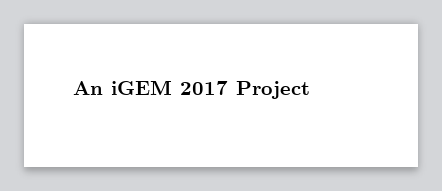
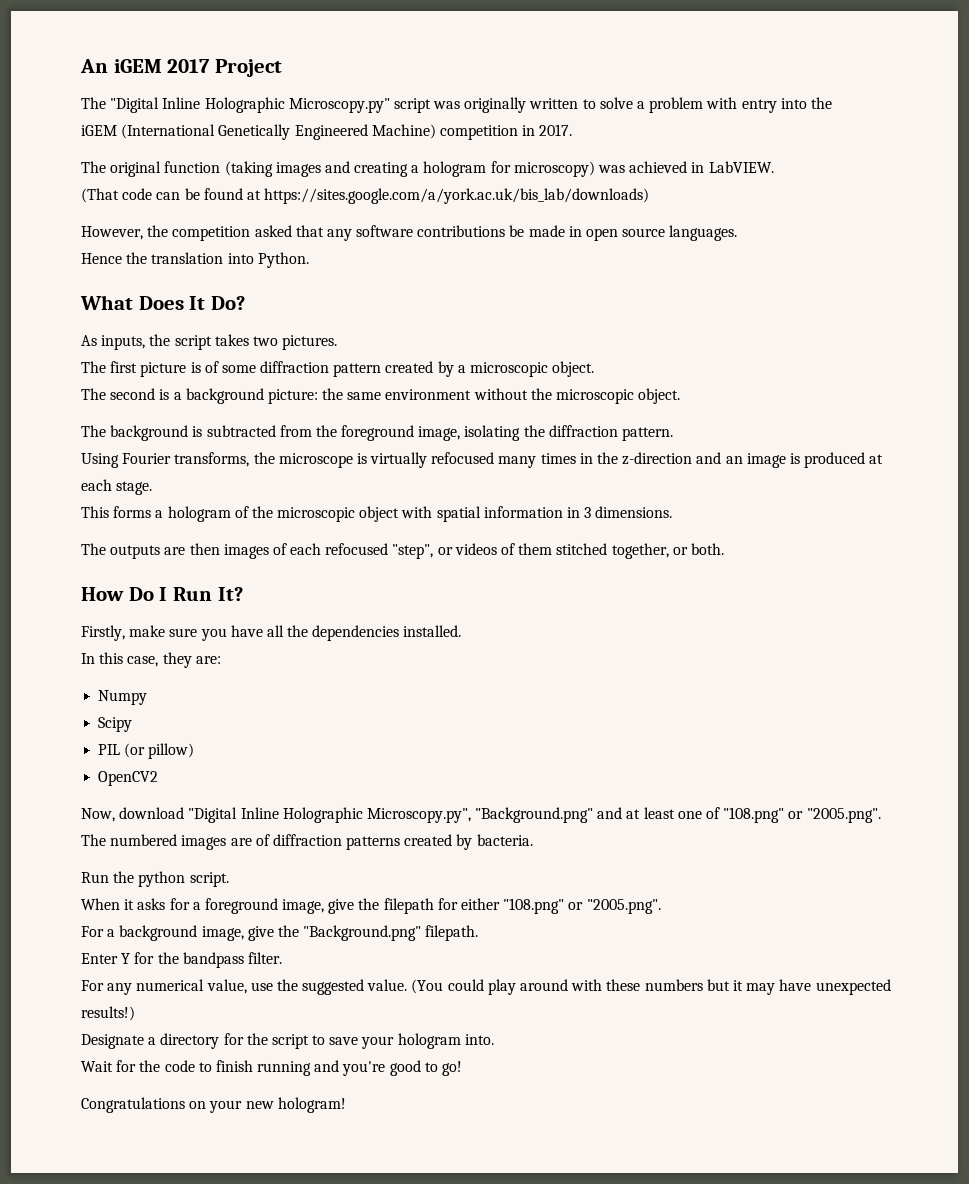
+ The "Digital Inline Holographic Microscopy.py" script was originally written to solve a problem with entry into the
+ iGEM (International Genetically Engineered Machine) competition in 2017.
+ The original function (taking images and creating a hologram for microscopy) was achieved in LabVIEW.
+ (That code can be found at https://sites.google.com/a/york.ac.uk/bis_lab/downloads)
+ However, the competition asked that any software contributions be made in open source languages.
+ Hence the translation into Python.
+ What Does It Do?
+ As inputs, the script takes two pictures.
+ The first picture is of some diffraction pattern created by a microscopic object.
+ The second is a background picture: the same environment without the microscopic object.
+ The background is subtracted from the foreground image, isolating the diffraction pattern.
+ Using Fourier transforms, the microscope is virtually refocused many times in the z-direction and an image is produced at each stage.
+ This forms a hologram of the microscopic object with spatial information in 3 dimensions.
+ The outputs are then images of each refocused "step", or videos of them stitched together, or both.
+ How Do I Run It?
+ Firstly, make sure you have all the dependencies installed.
+ In this case, they are:
+ Numpy
+ Scipy
+ PIL (or pillow)
+ OpenCV2
+ Now, download "Digital Inline Holographic Microscopy.py", "Background.png" and at least one of "108.png" or "2005.png". The numbered images are of diffraction patterns created by bacteria.
+ Run the python script.
+ When it asks for a foreground image, give the filepath for either "108.png" or "2005.png".
+ For a background image, give the "Background.png" filepath.
+ Enter Y for the bandpass filter.
+ For any numerical value, use the suggested value. (You could play around with these numbers but it may have unexpected results!)
+ Designate a directory for the script to save your hologram into.
+ Wait for the code to finish running and you're good to go!
+ Congratulations on your new hologram!

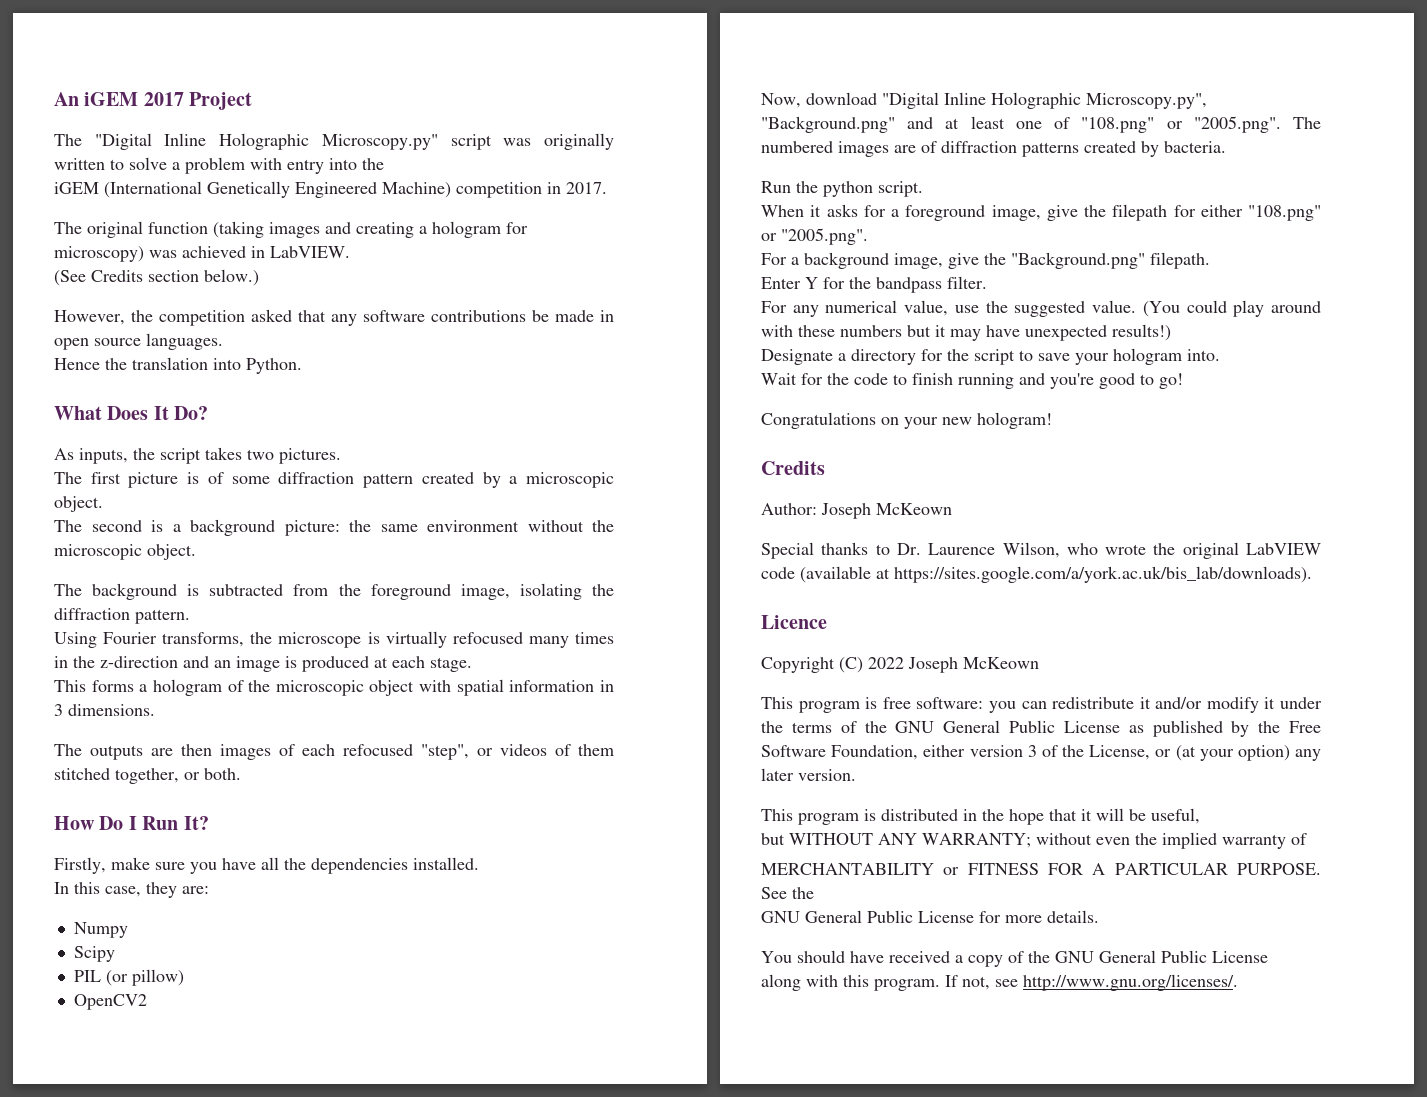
- (That code can be found at https://sites.google.com/a/york.ac.uk/bis_lab/downloads)
+ (See Credits section below.)
  Congratulations on your new hologram!
+ Credits
+ Author: Joseph McKeown
+ Special thanks to Dr. Laurence Wilson, who wrote the original LabVIEW code (available at https://sites.google.com/a/york.ac.uk/bis_lab/downloads).
+ Licence
+ Copyright (C) 2022 Joseph McKeown
+ This program is free software: you can redistribute it and/or modify it under the terms of the GNU General Public License as published by the Free Software Foundation, either version 3 of the License, or (at your option) any later version.
+ This program is distributed in the hope that it will be useful,
+ but WITHOUT ANY WARRANTY; without even the implied warranty of
+ MERCHANTABILITY or FITNESS FOR A PARTICULAR PURPOSE. See the
+ GNU General Public License for more details.
+ You should have received a copy of the GNU General Public License
+ along with this program. If not, see http://www.gnu.org/licenses/.

